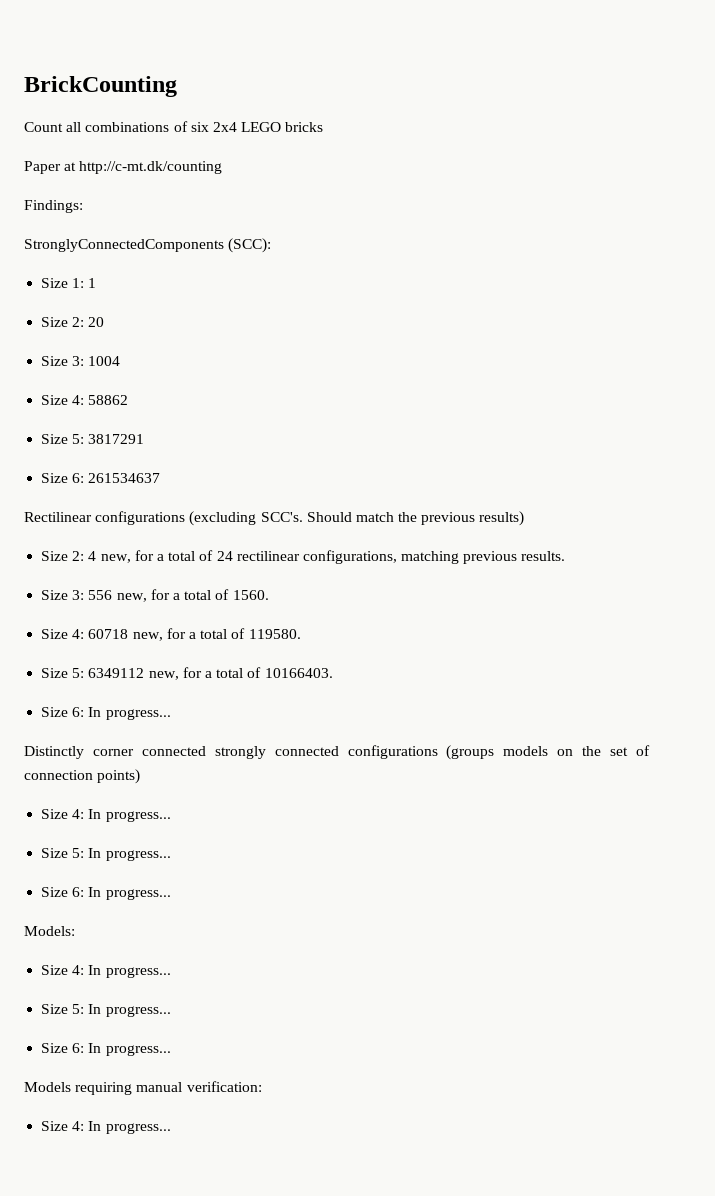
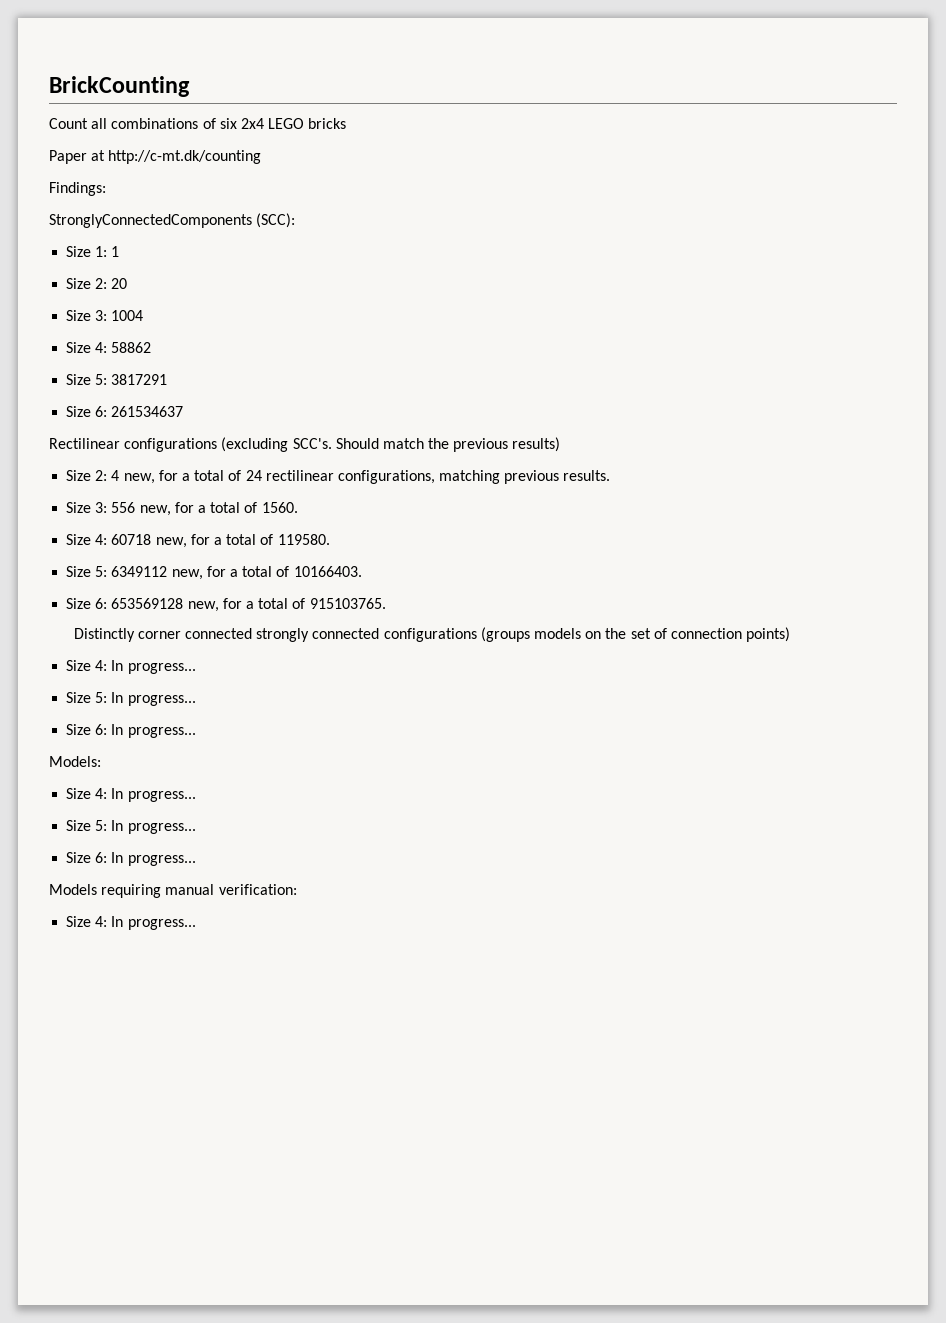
  Size 5: 6349112 new, for a total of 10166403.
- Size 6: In progress...
+ Size 6: 653569128 new, for a total of 915103765.

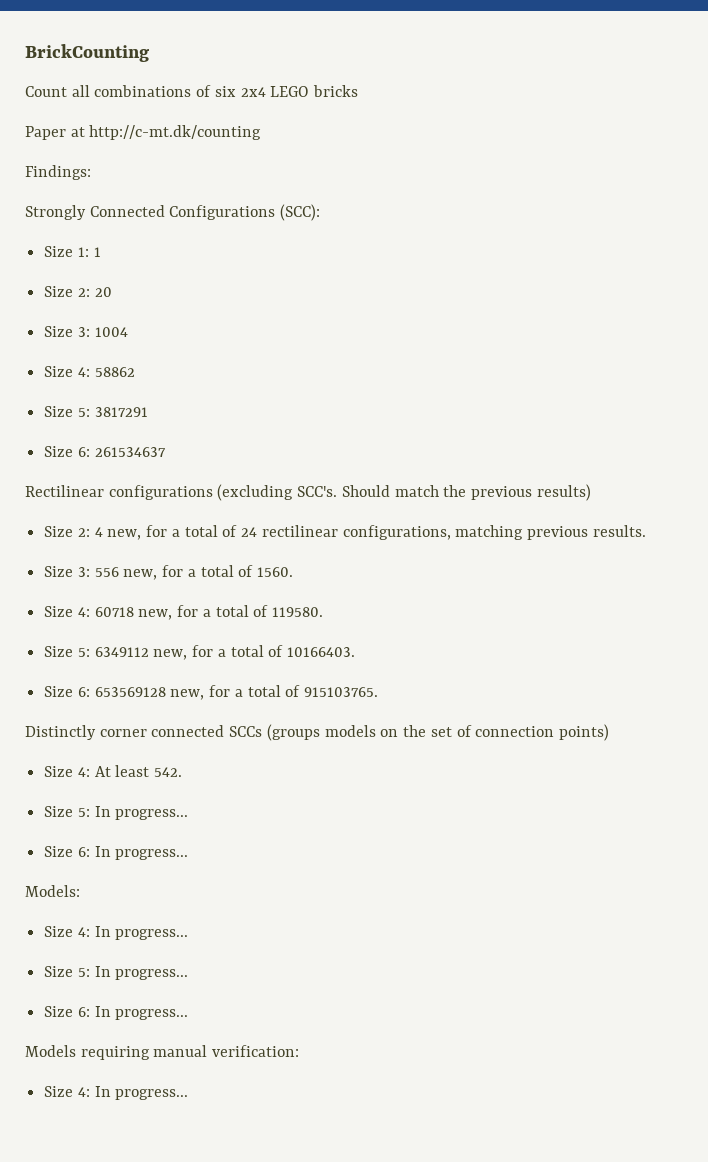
- StronglyConnectedComponents (SCC):
+ Strongly Connected Configurations (SCC):
- Distinctly corner connected strongly connected configurations (groups models on the set of connection points)
- Size 4: In progress...
+ Distinctly corner connected SCCs (groups models on the set of connection points)
+ Size 4: At least 542.

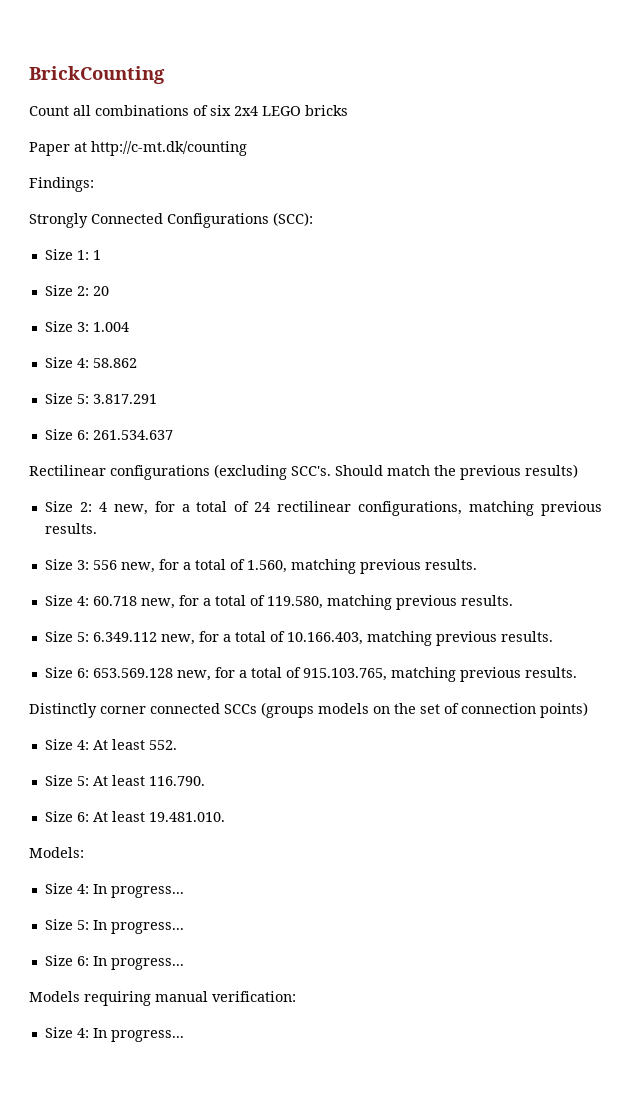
- Size 3: 1004
- Size 4: 58862
- Size 5: 3817291
- Size 6: 261534637
+ Size 3: 1.004
+ Size 4: 58.862
+ Size 5: 3.817.291
+ Size 6: 261.534.637
- Size 3: 556 new, for a total of 1560.
- Size 4: 60718 new, for a total of 119580.
- Size 5: 6349112 new, for a total of 10166403.
- Size 6: 653569128 new, for a total of 915103765.
+ Size 3: 556 new, for a total of 1.560, matching previous results.
+ Size 4: 60.718 new, for a total of 119.580, matching previous results.
+ Size 5: 6.349.112 new, for a total of 10.166.403, matching previous results.
+ Size 6: 653.569.128 new, for a total of 915.103.765, matching previous results.
- Size 4: At least 542.
- Size 5: In progress...
- Size 6: In progress...
+ Size 4: At least 552.
+ Size 5: At least 116.790.
+ Size 6: At least 19.481.010.

